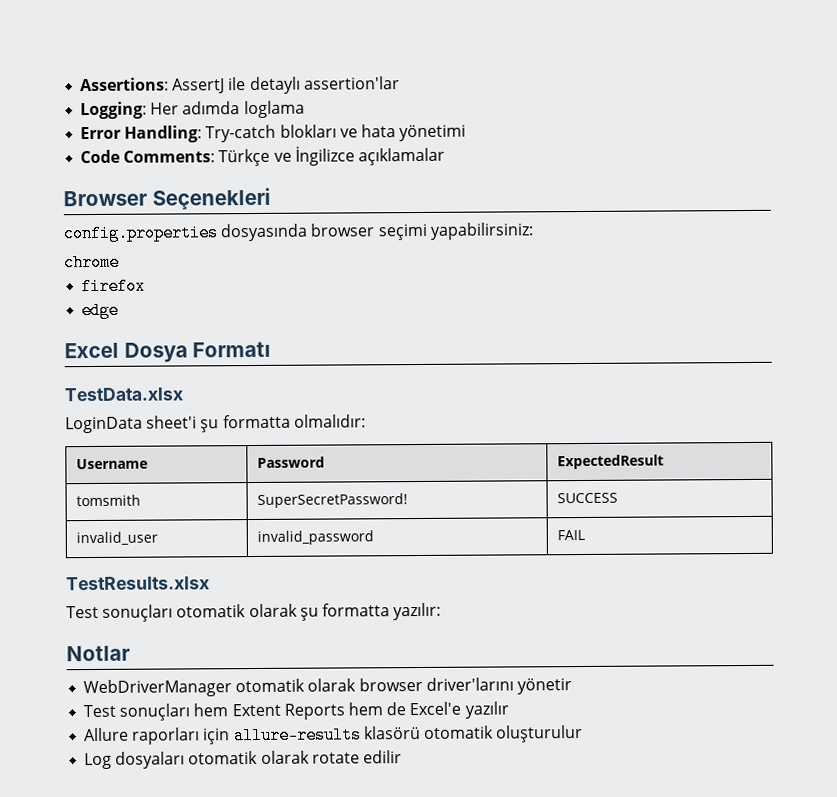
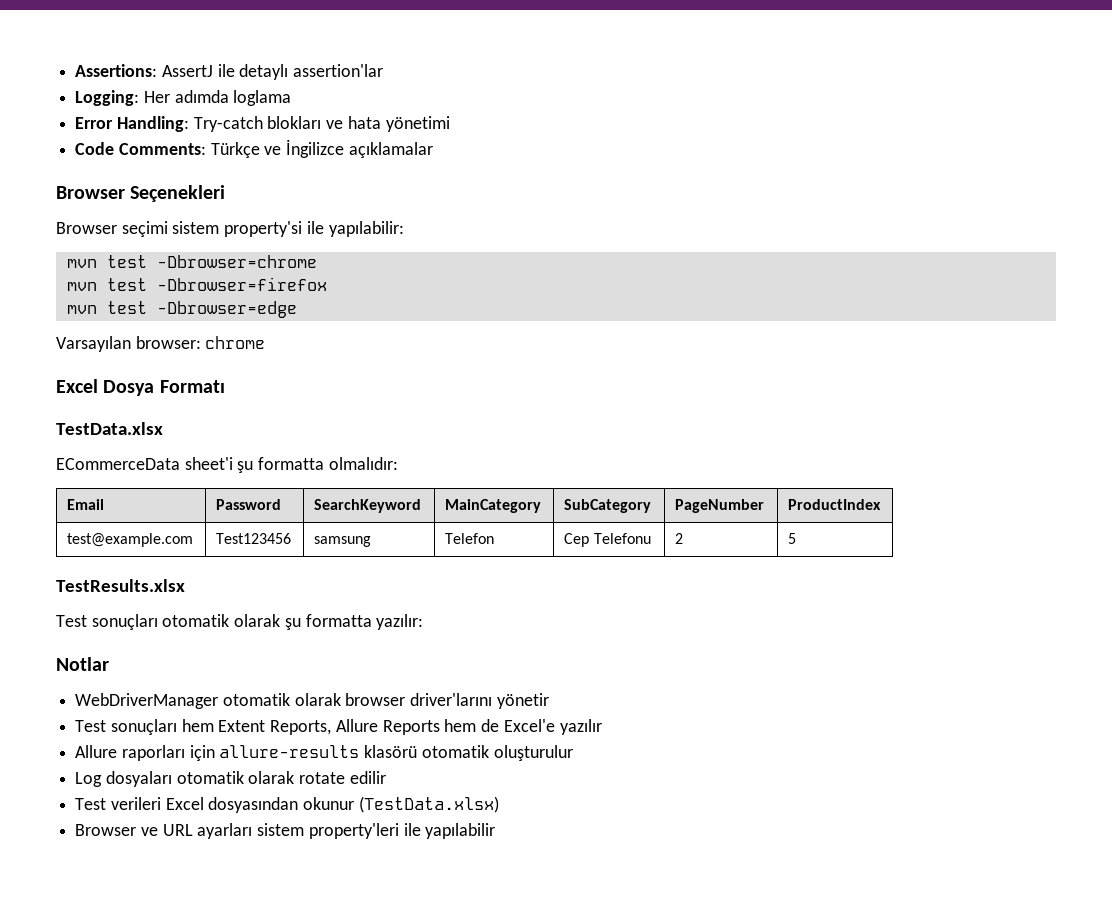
- config.properties dosyasında browser seçimi yapabilirsiniz:
- chrome
+ Browser seçimi sistem property'si ile yapılabilir:
+ mvn test -Dbrowser=chrome
+ mvn test -Dbrowser=firefox
+ mvn test -Dbrowser=edge
+ Varsayılan browser: chrome
- firefox
- edge
- LoginData sheet'i şu formatta olmalıdır:
+ ECommerceData sheet'i şu formatta olmalıdır:
- Username | Password | ExpectedResult
- tomsmith | SuperSecretPassword! | SUCCESS
- invalid_user | invalid_password | FAIL
+ Email | Password | SearchKeyword | MainCategory | SubCategory | PageNumber | ProductIndex
+ test@example.com | Test123456 | samsung | Telefon | Cep Telefonu | 2 | 5
- Test sonuçları hem Extent Reports hem de Excel'e yazılır
+ Test sonuçları hem Extent Reports, Allure Reports hem de Excel'e yazılır
+ Test verileri Excel dosyasından okunur (TestData.xlsx)
+ Browser ve URL ayarları sistem property'leri ile yapılabilir

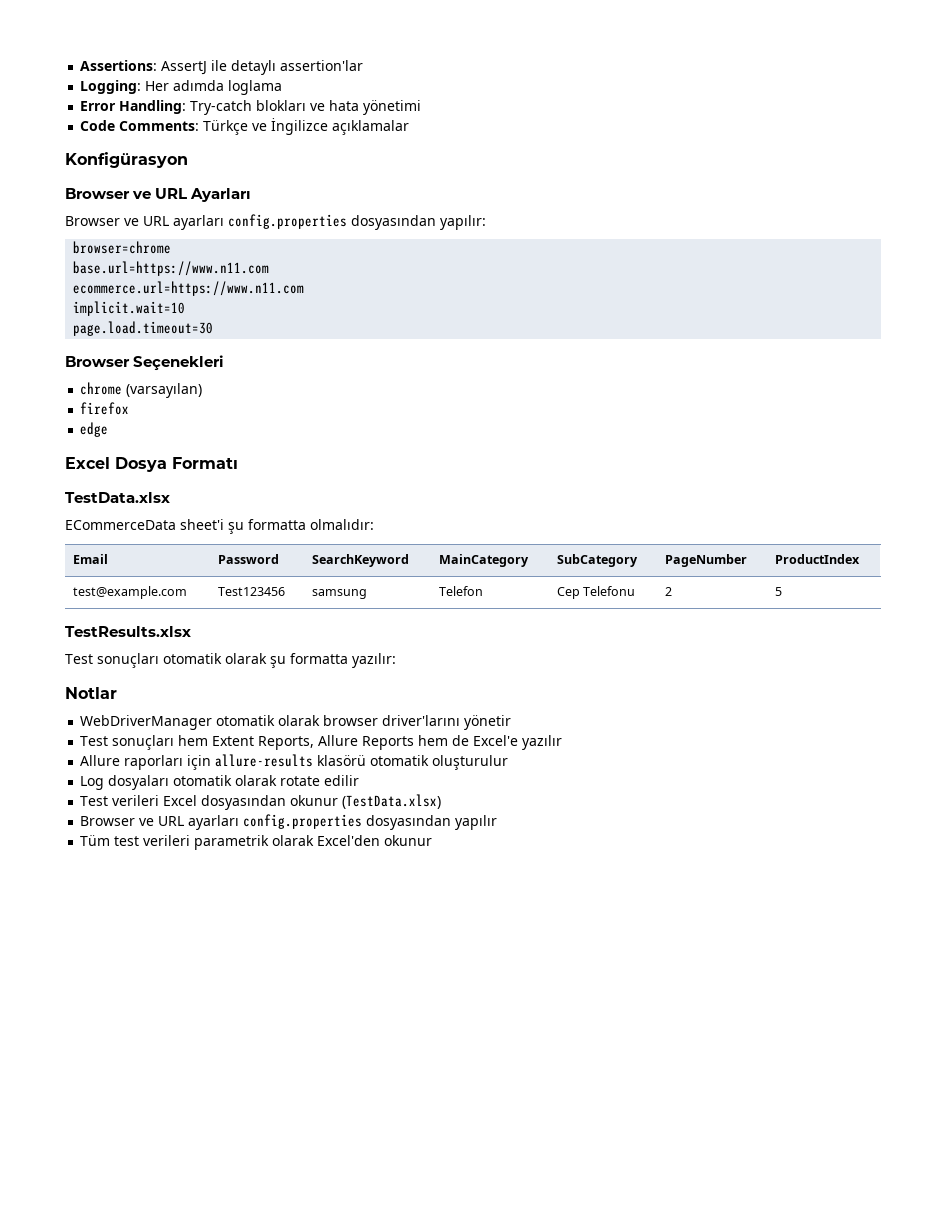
+ Konfigürasyon
+ Browser ve URL Ayarları
+ Browser ve URL ayarları config.properties dosyasından yapılır:
+ browser=chrome
+ base.url=https://www.n11.com
+ ecommerce.url=https://www.n11.com
+ implicit.wait=10
+ page.load.timeout=30
  Browser Seçenekleri
- Browser seçimi sistem property'si ile yapılabilir:
- mvn test -Dbrowser=chrome
- mvn test -Dbrowser=firefox
- mvn test -Dbrowser=edge
- Varsayılan browser: chrome
+ chrome (varsayılan)
+ firefox
+ edge
- Browser ve URL ayarları sistem property'leri ile yapılabilir
+ Browser ve URL ayarları config.properties dosyasından yapılır
+ Tüm test verileri parametrik olarak Excel'den okunur

